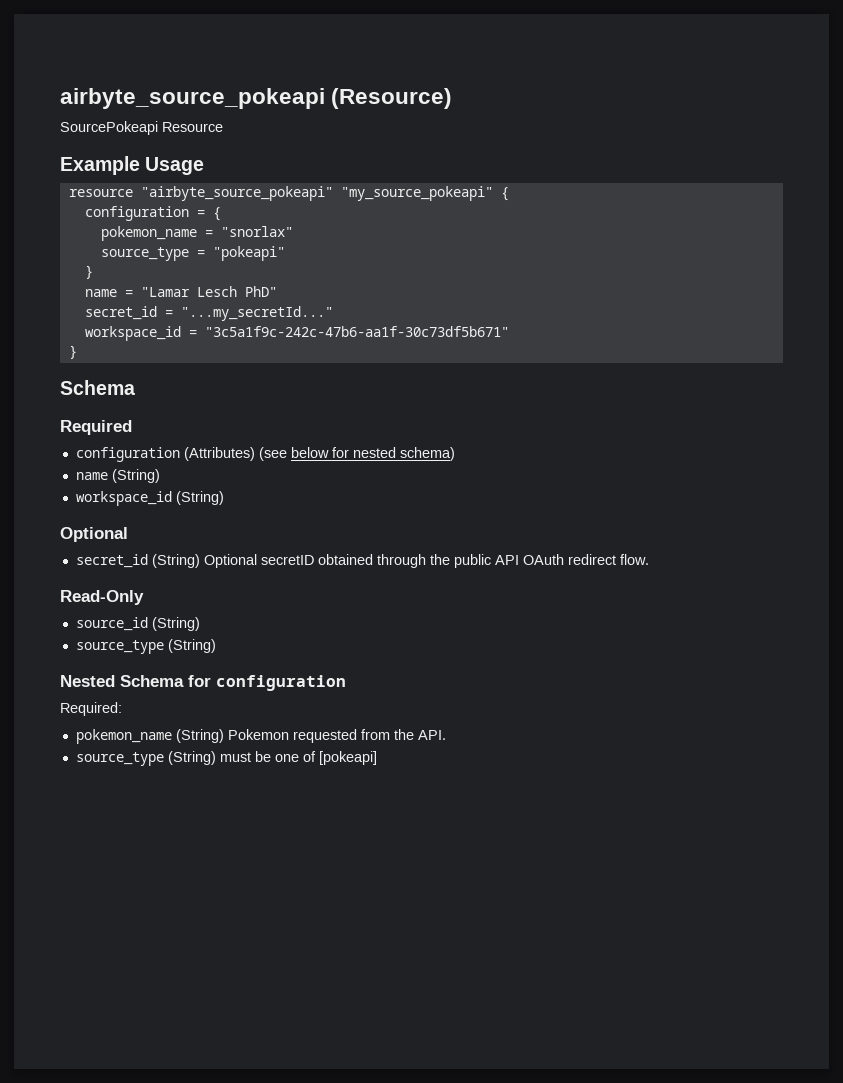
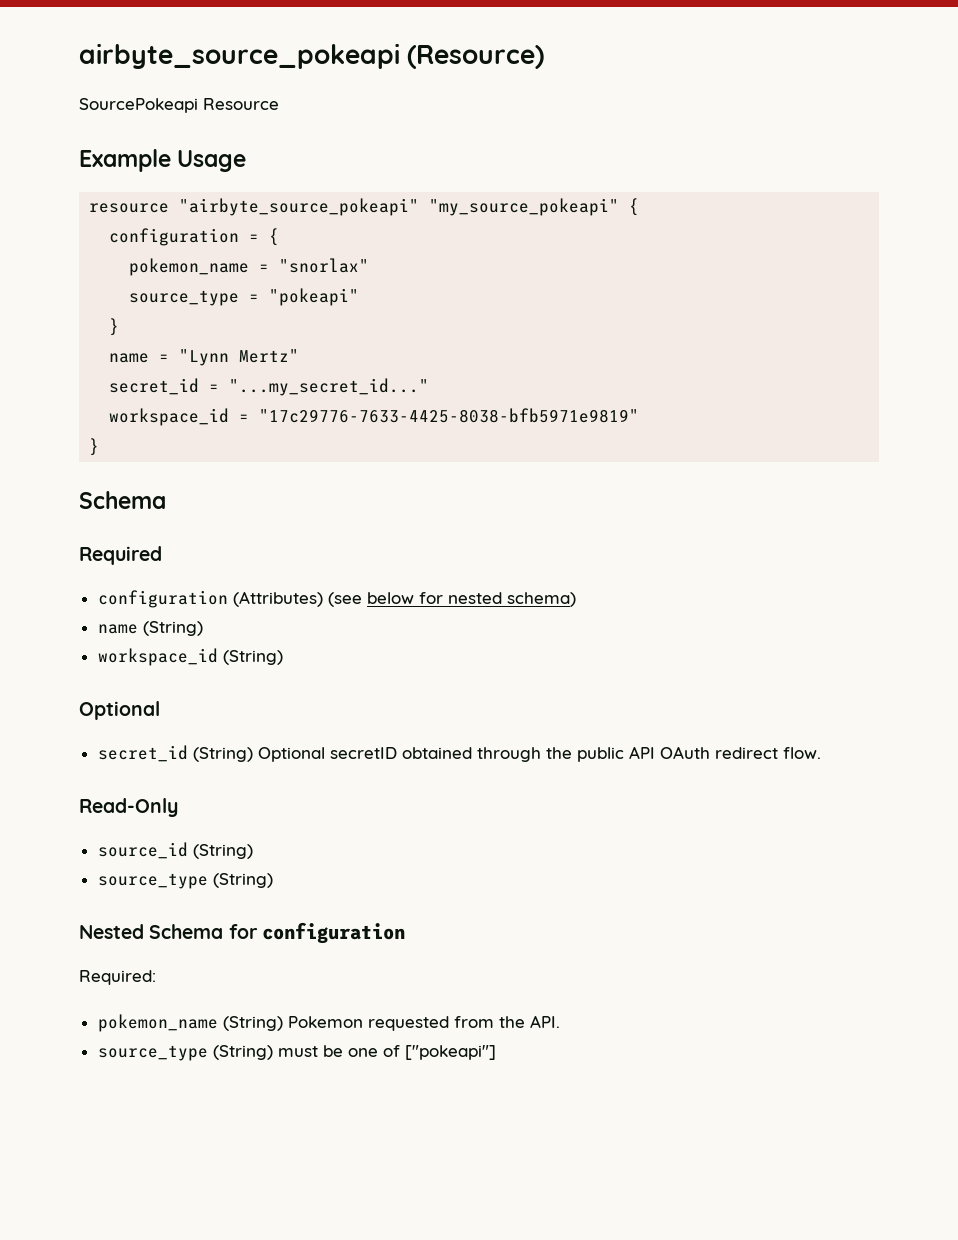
- name = "Lamar Lesch PhD"
+ name = "Lynn Mertz"
- secret_id = "...my_secretId..."
+ secret_id = "...my_secret_id..."
- workspace_id = "3c5a1f9c-242c-47b6-aa1f-30c73df5b671"
+ workspace_id = "17c29776-7633-4425-8038-bfb5971e9819"
- source_type (String) must be one of [pokeapi]
+ source_type (String) must be one of ["pokeapi"]

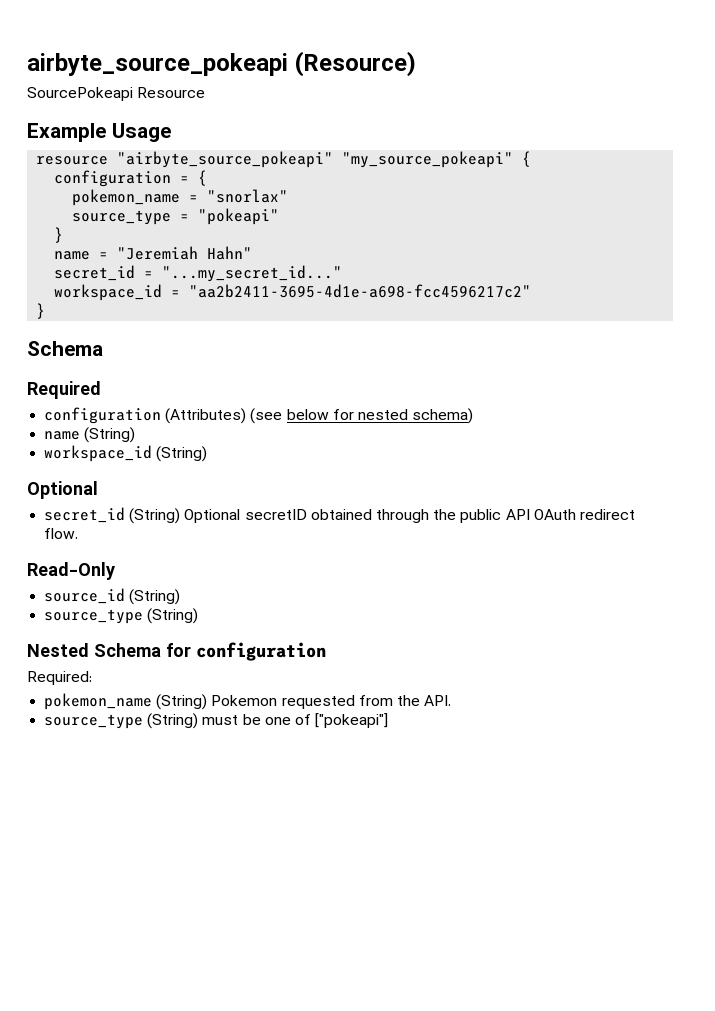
- name = "Lynn Mertz"
+ name = "Jeremiah Hahn"
- workspace_id = "17c29776-7633-4425-8038-bfb5971e9819"
+ workspace_id = "aa2b2411-3695-4d1e-a698-fcc4596217c2"

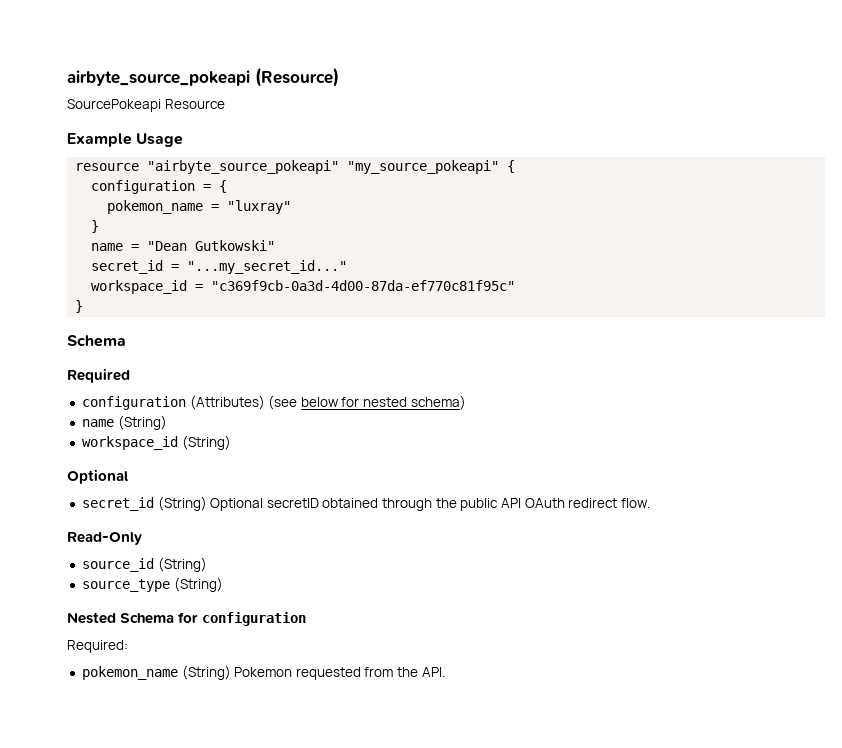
- pokemon_name = "snorlax"
- source_type = "pokeapi"
+ pokemon_name = "luxray"
- name = "Jeremiah Hahn"
+ name = "Dean Gutkowski"
- workspace_id = "aa2b2411-3695-4d1e-a698-fcc4596217c2"
+ workspace_id = "c369f9cb-0a3d-4d00-87da-ef770c81f95c"
- source_type (String) must be one of ["pokeapi"]

